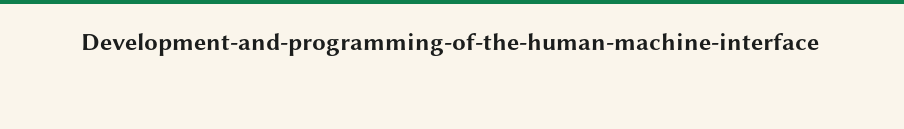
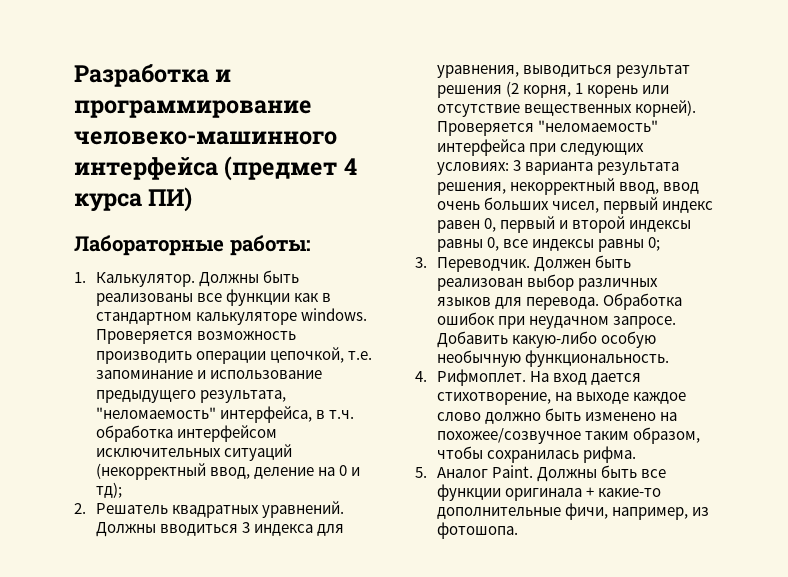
- Development-and-programming-of-the-human-machine-interface
+ Разработка и программирование человеко-машинного интерфейса (предмет 4 курса ПИ)
+ Лабораторные работы:
+ 1. Калькулятор. Должны быть реализованы все функции как в стандартном калькуляторе windows. Проверяется возможность производить операции цепочкой, т.е. запоминание и использование предыдущего результата, "неломаемость" интерфейса, в т.ч. обработка интерфейсом исключительных ситуаций (некорректный ввод, деление на 0 и тд);
+ 2. Решатель квадратных уравнений. Должны вводиться 3 индекса для уравнения, выводиться результат решения (2 корня, 1 корень или отсутствие вещественных корней). Проверяется "неломаемость" интерфейса при следующих условиях: 3 варианта результата решения, некорректный ввод, ввод очень больших чисел, первый индекс равен 0, первый и второй индексы равны 0, все индексы равны 0;
+ 3. Переводчик. Должен быть реализован выбор различных языков для перевода. Обработка ошибок при неудачном запросе. Добавить какую-либо особую необычную функциональность.
+ 4. Рифмоплет. На вход дается стихотворение, на выходе каждое слово должно быть изменено на похожее/созвучное таким образом, чтобы сохранилась рифма.
+ 5. Аналог Paint. Должны быть все функции оригинала + какие-то дополнительные фичи, например, из фотошопа.

